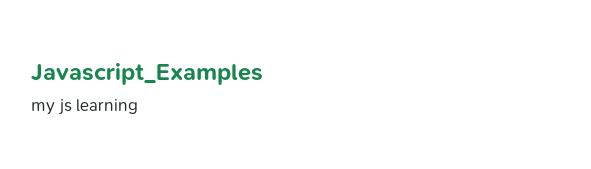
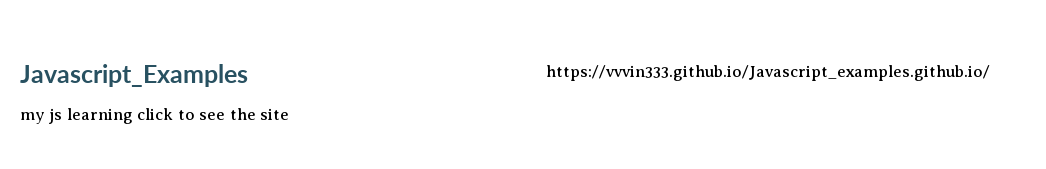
- my js learning
+ my js learning click to see the site https://vvvin333.github.io/Javascript_examples.github.io/

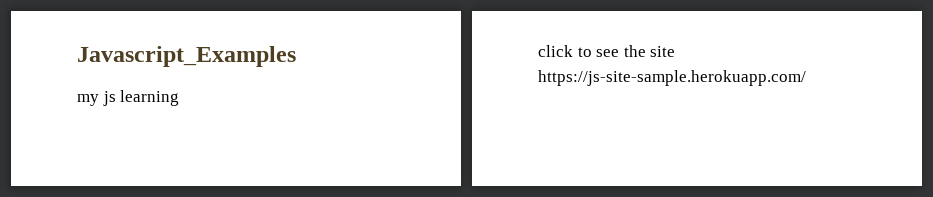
- my js learning click to see the site https://vvvin333.github.io/Javascript_examples.github.io/
+ my js learning
+ click to see the site https://js-site-sample.herokuapp.com/

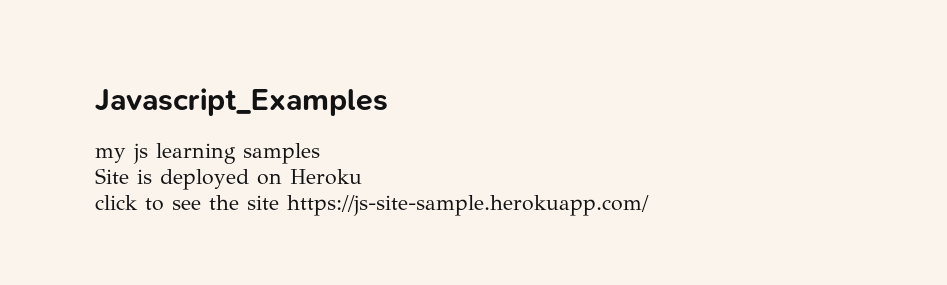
- my js learning
+ my js learning samples
+ Site is deployed on Heroku

